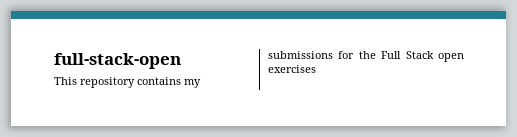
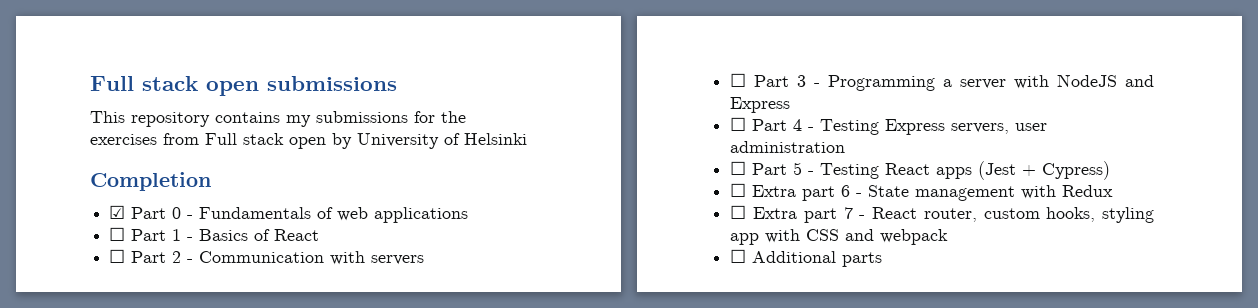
- full-stack-open
+ Full stack open submissions
- This repository contains my submissions for the Full Stack open exercises
+ This repository contains my submissions for the exercises from Full stack open by University of Helsinki
+ Completion
+ ☑ Part 0 - Fundamentals of web applications
+ ☐ Part 1 - Basics of React
+ ☐ Part 2 - Communication with servers
+ ☐ Part 3 - Programming a server with NodeJS and Express
+ ☐ Part 4 - Testing Express servers, user administration
+ ☐ Part 5 - Testing React apps (Jest + Cypress)
+ ☐ Extra part 6 - State management with Redux
+ ☐ Extra part 7 - React router, custom hooks, styling app with CSS and webpack
+ ☐ Additional parts

